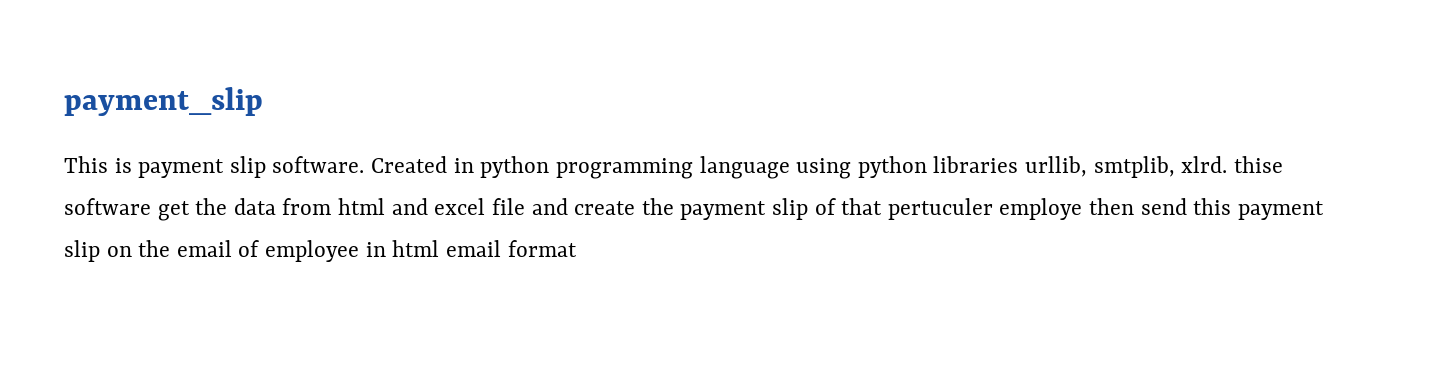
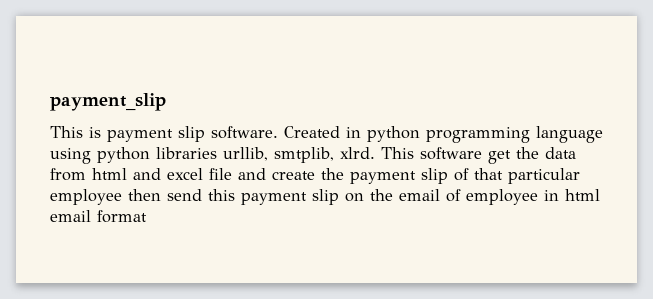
- Created in python programming language using python libraries urllib, smtplib, xlrd. thise software get the data from html and excel file and create the payment slip of that pertuculer employe then send this payment slip on the email of employee in html email format
+ Created in python programming language using python libraries urllib, smtplib, xlrd. This software get the data from html and excel file and create the payment slip of that particular employee then send this payment slip on the email of employee in html email format

